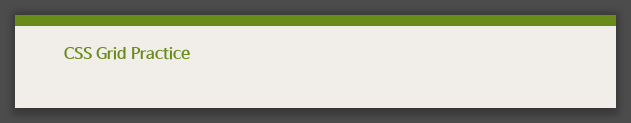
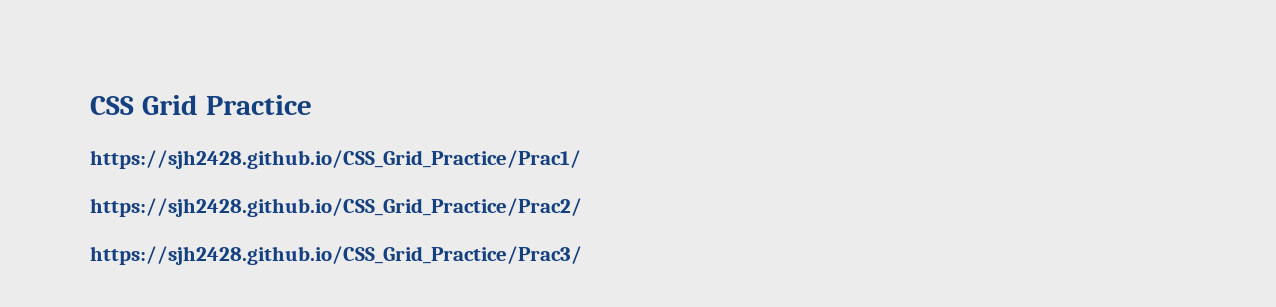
+ https://sjh2428.github.io/CSS_Grid_Practice/Prac1/
+ https://sjh2428.github.io/CSS_Grid_Practice/Prac2/
+ https://sjh2428.github.io/CSS_Grid_Practice/Prac3/

